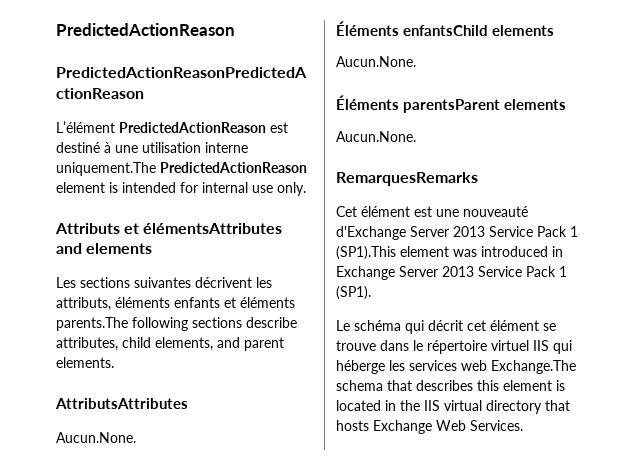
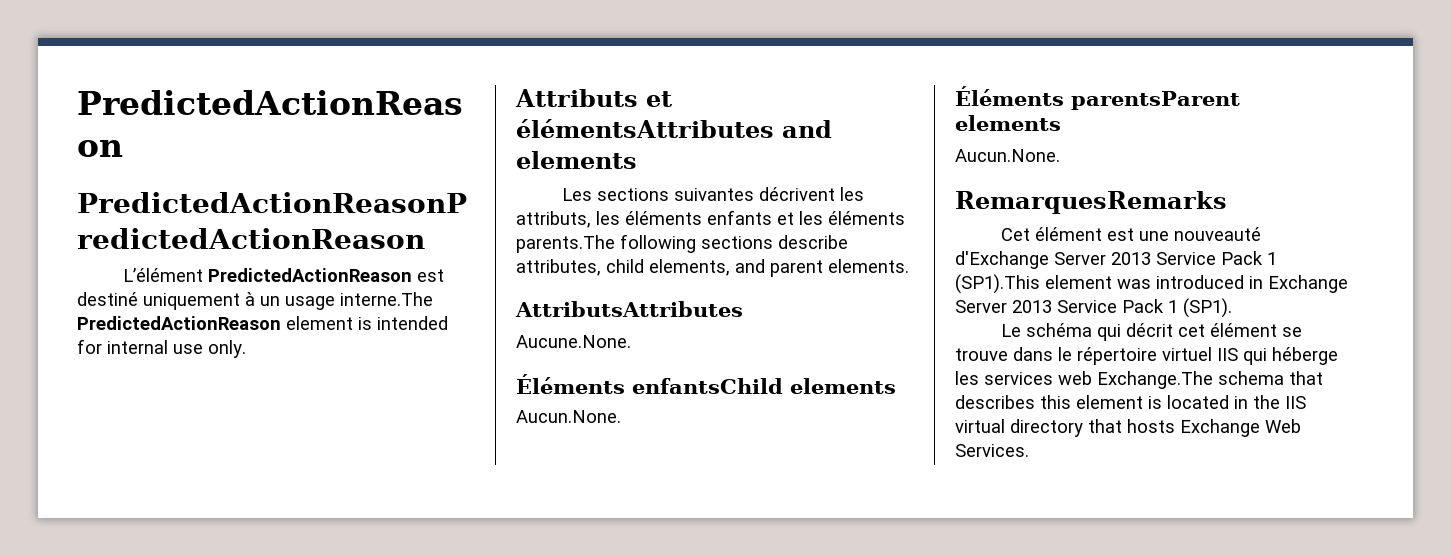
- L’élément PredictedActionReason est destiné à une utilisation interne uniquement.The PredictedActionReason element is intended for internal use only.
+ L’élément PredictedActionReason est destiné uniquement à un usage interne.The PredictedActionReason element is intended for internal use only.
- Les sections suivantes décrivent les attributs, éléments enfants et éléments parents.The following sections describe attributes, child elements, and parent elements.
+ Les sections suivantes décrivent les attributs, les éléments enfants et les éléments parents.The following sections describe attributes, child elements, and parent elements.
  AttributsAttributes
- Aucun.None.
+ Aucune.None.

